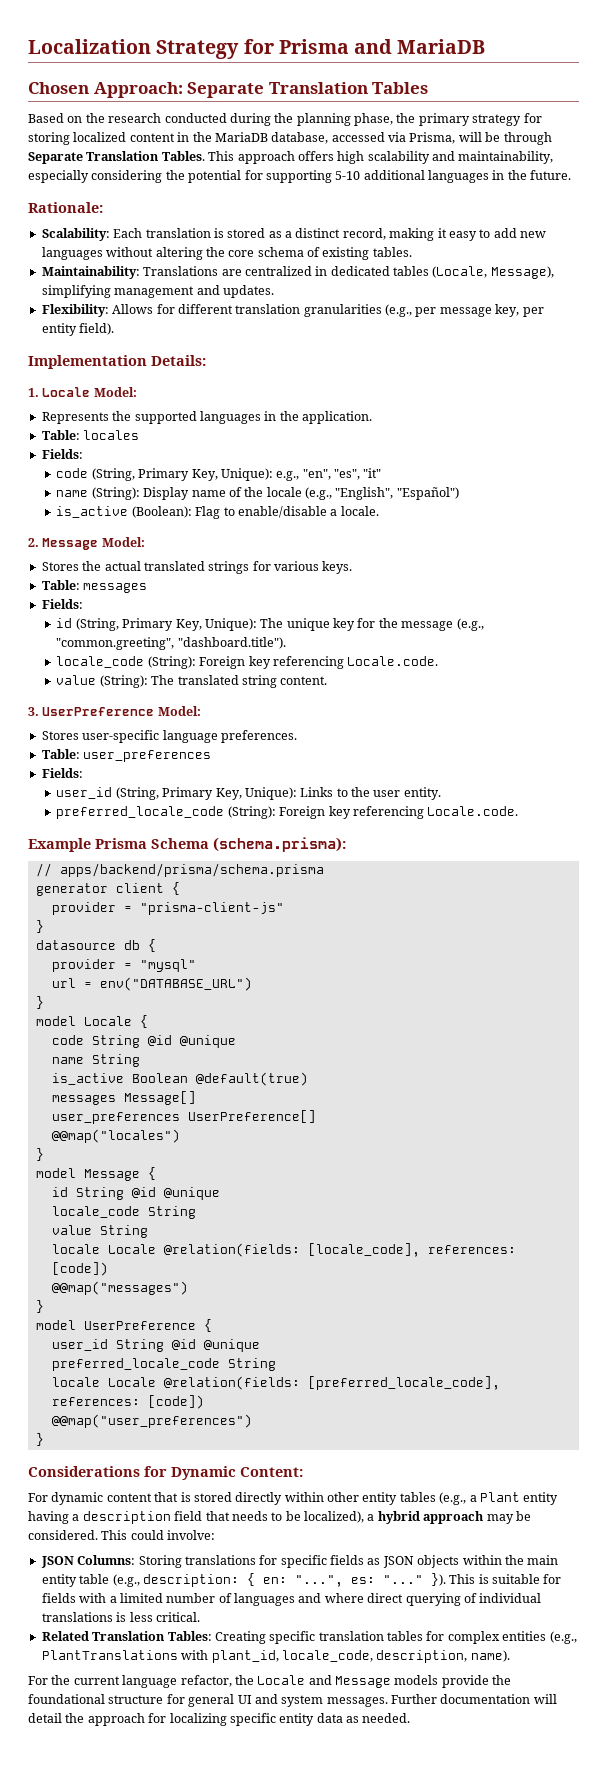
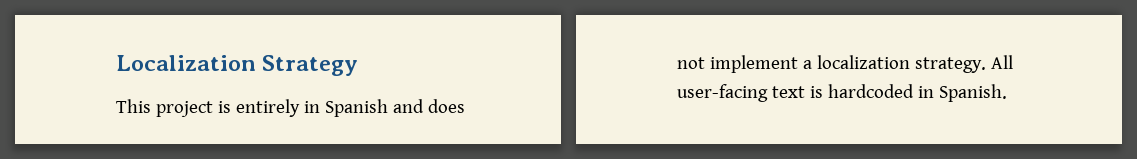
- Localization Strategy for Prisma and MariaDB
- Chosen Approach: Separate Translation Tables
- Based on the research conducted during the planning phase, the primary strategy for storing localized content in the MariaDB database, accessed via Prisma, will be through Separate Translation Tables. This approach offers high scalability and maintainability, especially considering the potential for supporting 5-10 additional languages in the future.
- Rationale:
- Scalability: Each translation is stored as a distinct record, making it easy to add new languages without altering the core schema of existing tables.
- Maintainability: Translations are centralized in dedicated tables (Locale, Message), simplifying management and updates.
- Flexibility: Allows for different translation granularities (e.g., per message key, per entity field).
- Implementation Details:
- 1. Locale Model:
- Represents the supported languages in the application.
- Table: locales
- Fields:
- code (String, Primary Key, Unique): e.g., "en", "es", "it"
- name (String): Display name of the locale (e.g., "English", "Español")
- is_active (Boolean): Flag to enable/disable a locale.
- 2. Message Model:
- Stores the actual translated strings for various keys.
- Table: messages
- Fields:
- id (String, Primary Key, Unique): The unique key for the message (e.g., "common.greeting", "dashboard.title").
- locale_code (String): Foreign key referencing Locale.code.
- value (String): The translated string content.
- 3. UserPreference Model:
- Stores user-specific language preferences.
- Table: user_preferences
- Fields:
- user_id (String, Primary Key, Unique): Links to the user entity.
- preferred_locale_code (String): Foreign key referencing Locale.code.
- Example Prisma Schema (schema.prisma):
- // apps/backend/prisma/schema.prisma
- generator client {
- provider = "prisma-client-js"
- }
- datasource db {
- provider = "mysql"
- url = env("DATABASE_URL")
- }
- model Locale {
- code String @id @unique
- name String
- is_active Boolean @default(true)
- messages Message[]
- user_preferences UserPreference[]
- @@map("locales")
- }
- model Message {
- id String @id @unique
- locale_code String
- value String
- locale Locale @relation(fields: [locale_code], references: [code])
- @@map("messages")
- }
- model UserPreference {
- user_id String @id @unique
- preferred_locale_code String
- locale Locale @relation(fields: [preferred_locale_code], references: [code])
- @@map("user_preferences")
- }
- Considerations for Dynamic Content:
- For dynamic content that is stored directly within other entity tables (e.g., a Plant entity having a description field that needs to be localized), a hybrid approach may be considered. This could involve:
- JSON Columns: Storing translations for specific fields as JSON objects within the main entity table (e.g., description: { en: "...", es: "..." }). This is suitable for fields with a limited number of languages and where direct querying of individual translations is less critical.
- Related Translation Tables: Creating specific translation tables for complex entities (e.g., PlantTranslations with plant_id, locale_code, description, name).
- For the current language refactor, the Locale and Message models provide the foundational structure for general UI and system messages. Further documentation will detail the approach for localizing specific entity data as needed.
+ Localization Strategy
+ This project is entirely in Spanish and does not implement a localization strategy. All user-facing text is hardcoded in Spanish.

